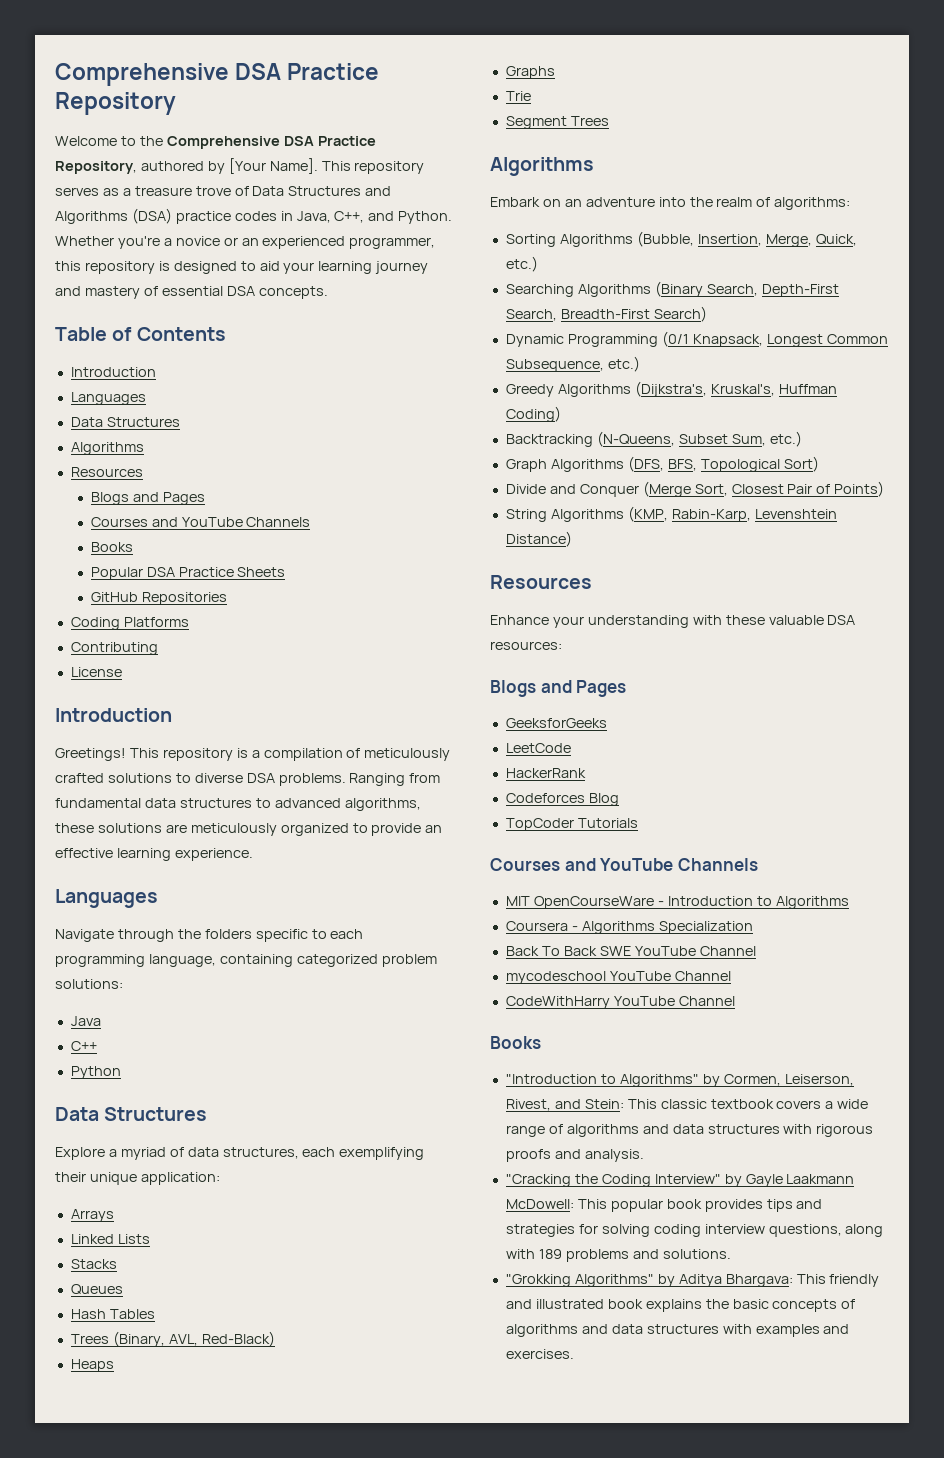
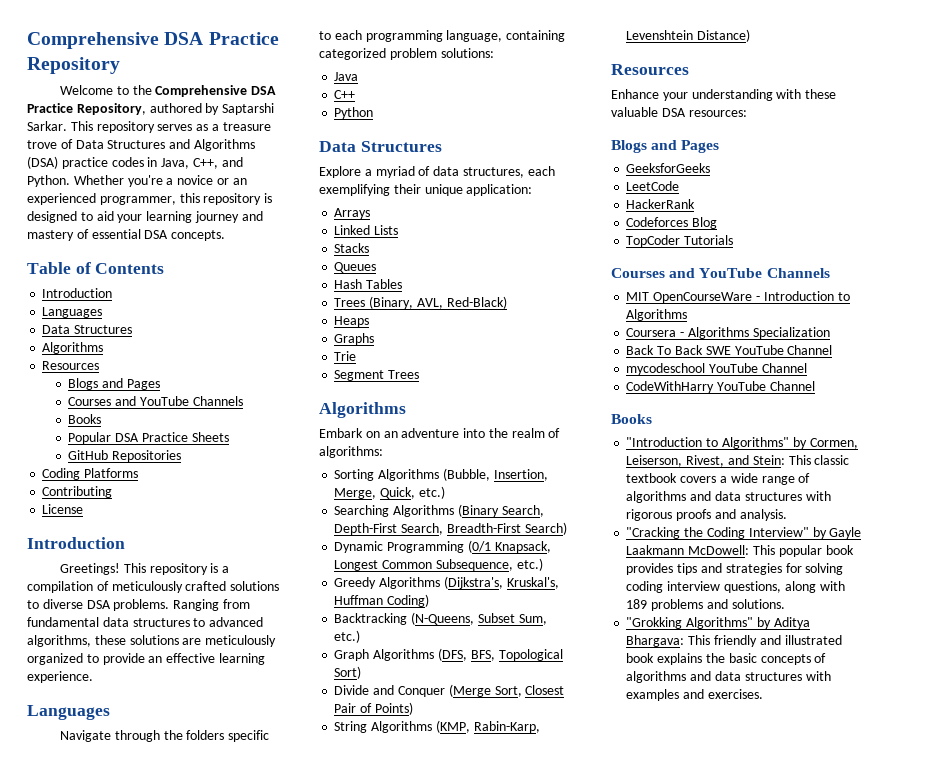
- Welcome to the Comprehensive DSA Practice Repository, authored by [Your Name].
+ Welcome to the Comprehensive DSA Practice Repository, authored by Saptarshi Sarkar.

